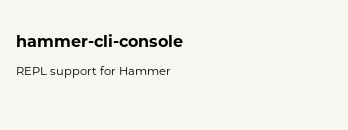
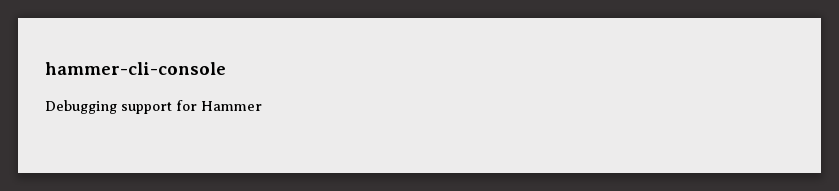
- REPL support for Hammer
+ Debugging support for Hammer

